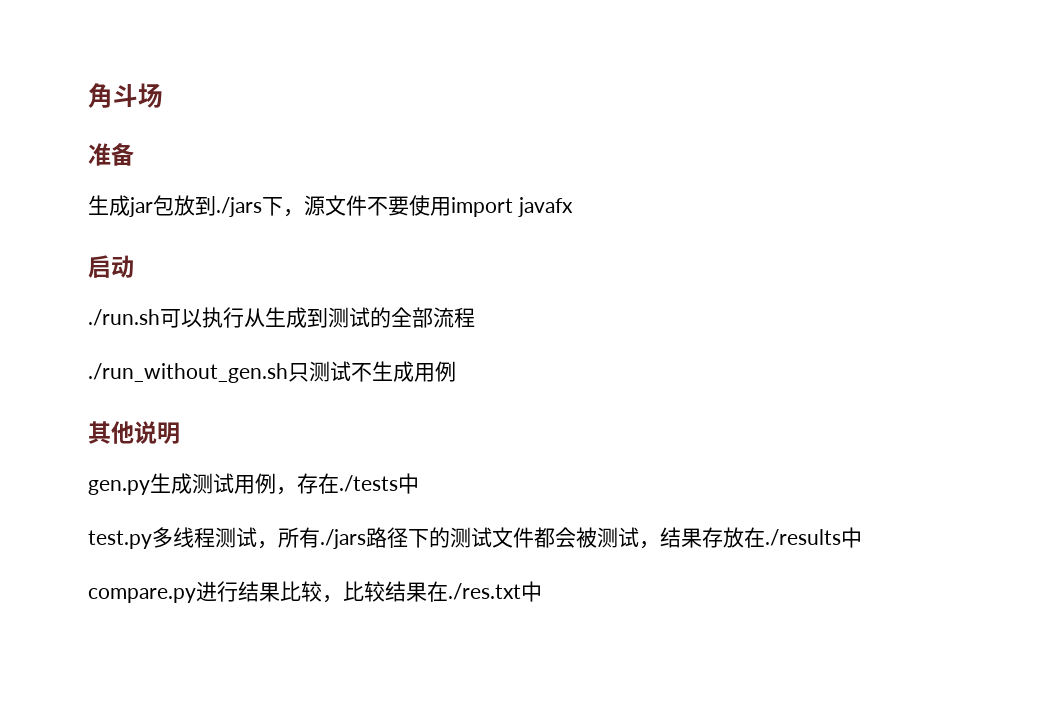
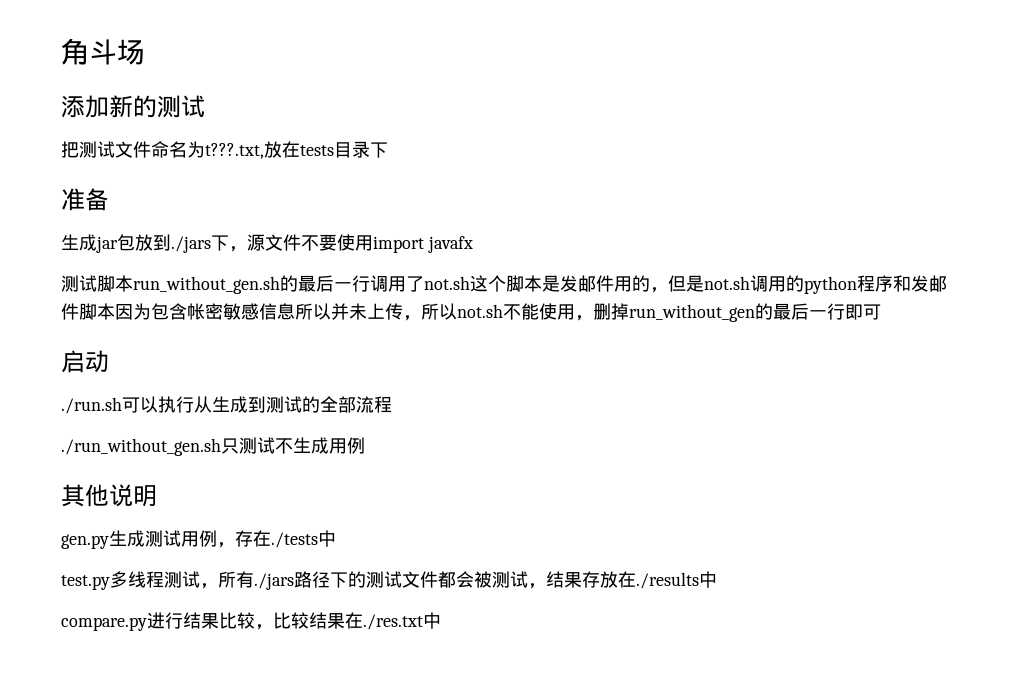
+ 添加新的测试
+ 把测试文件命名为t???.txt,放在tests目录下
+ 测试脚本run_without_gen.sh的最后一行调用了not.sh这个脚本是发邮件用的，但是not.sh调用的python程序和发邮件脚本因为包含帐密敏感信息所以并未上传，所以not.sh不能使用，删掉run_without_gen的最后一行即可

